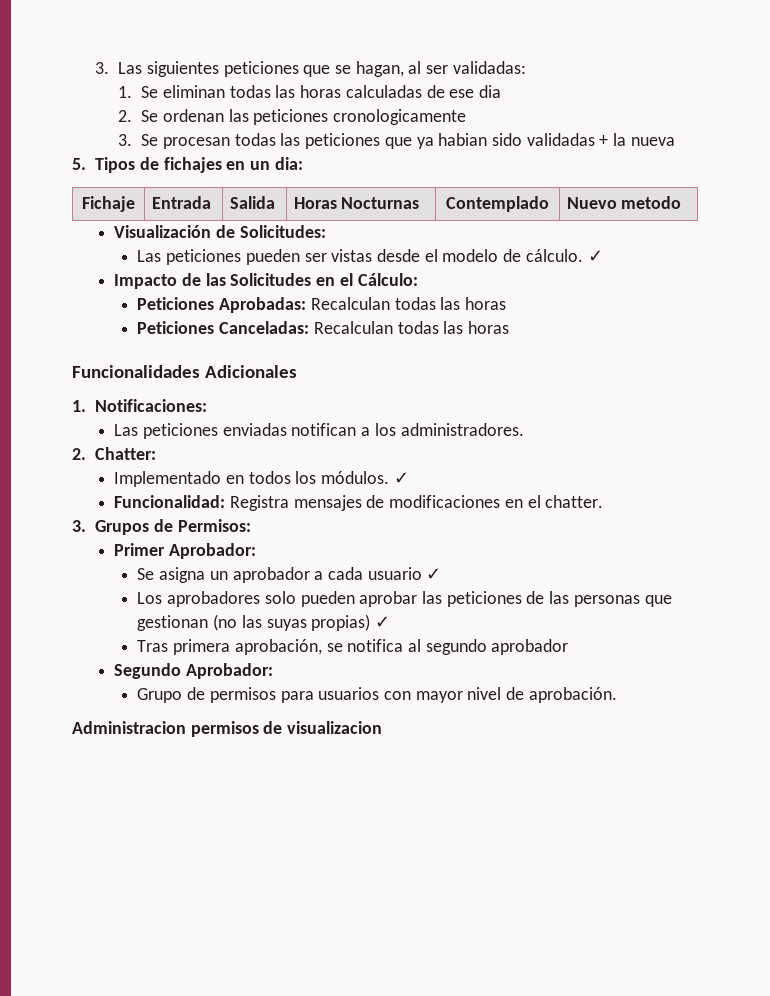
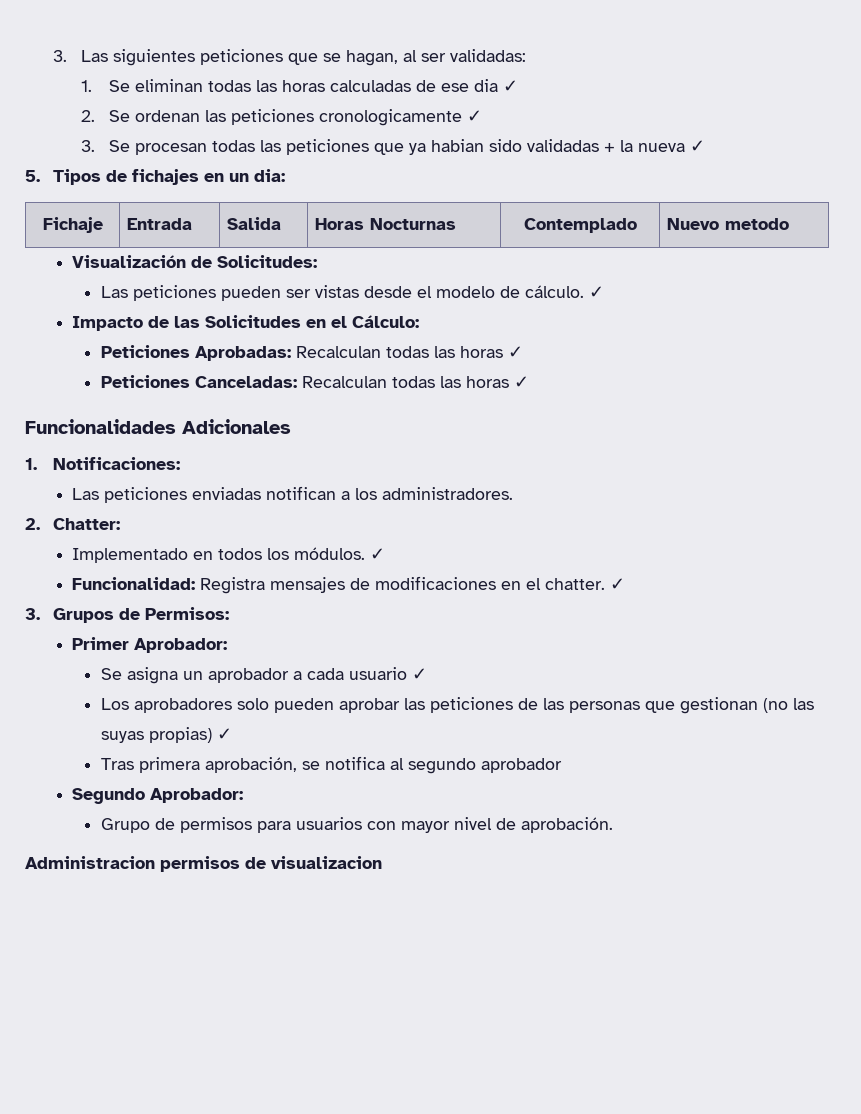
- 1. Se eliminan todas las horas calculadas de ese dia
+ 1. Se eliminan todas las horas calculadas de ese dia ✓
- 2. Se ordenan las peticiones cronologicamente
+ 2. Se ordenan las peticiones cronologicamente ✓
- 3. Se procesan todas las peticiones que ya habian sido validadas + la nueva
+ 3. Se procesan todas las peticiones que ya habian sido validadas + la nueva ✓
- Peticiones Aprobadas: Recalculan todas las horas
+ Peticiones Aprobadas: Recalculan todas las horas ✓
- Peticiones Canceladas: Recalculan todas las horas
+ Peticiones Canceladas: Recalculan todas las horas ✓
- Funcionalidad: Registra mensajes de modificaciones en el chatter.
+ Funcionalidad: Registra mensajes de modificaciones en el chatter. ✓

